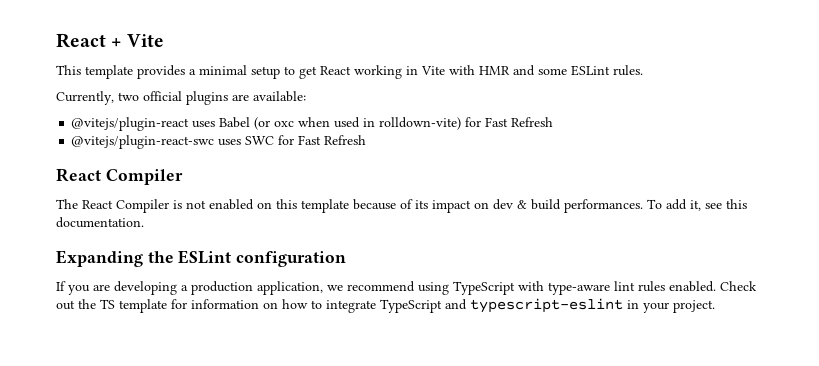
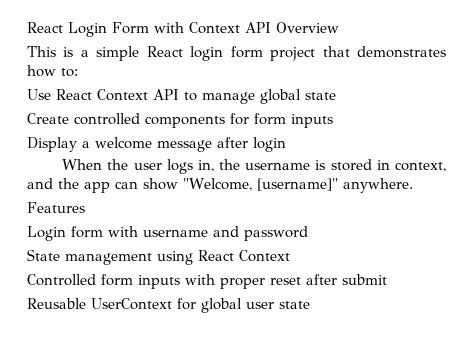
- React + Vite
- This template provides a minimal setup to get React working in Vite with HMR and some ESLint rules.
- Currently, two official plugins are available:
- @vitejs/plugin-react uses Babel (or oxc when used in rolldown-vite) for Fast Refresh
- @vitejs/plugin-react-swc uses SWC for Fast Refresh
- React Compiler
- The React Compiler is not enabled on this template because of its impact on dev & build performances. To add it, see this documentation.
- Expanding the ESLint configuration
- If you are developing a production application, we recommend using TypeScript with type-aware lint rules enabled. Check out the TS template for information on how to integrate TypeScript and typescript-eslint in your project.
+ React Login Form with Context API Overview
+ This is a simple React login form project that demonstrates how to:
+ Use React Context API to manage global state
+ Create controlled components for form inputs
+ Display a welcome message after login
+ When the user logs in, the username is stored in context, and the app can show "Welcome, [username]" anywhere.
+ Features
+ Login form with username and password
+ State management using React Context
+ Controlled form inputs with proper reset after submit
+ Reusable UserContext for global user state

